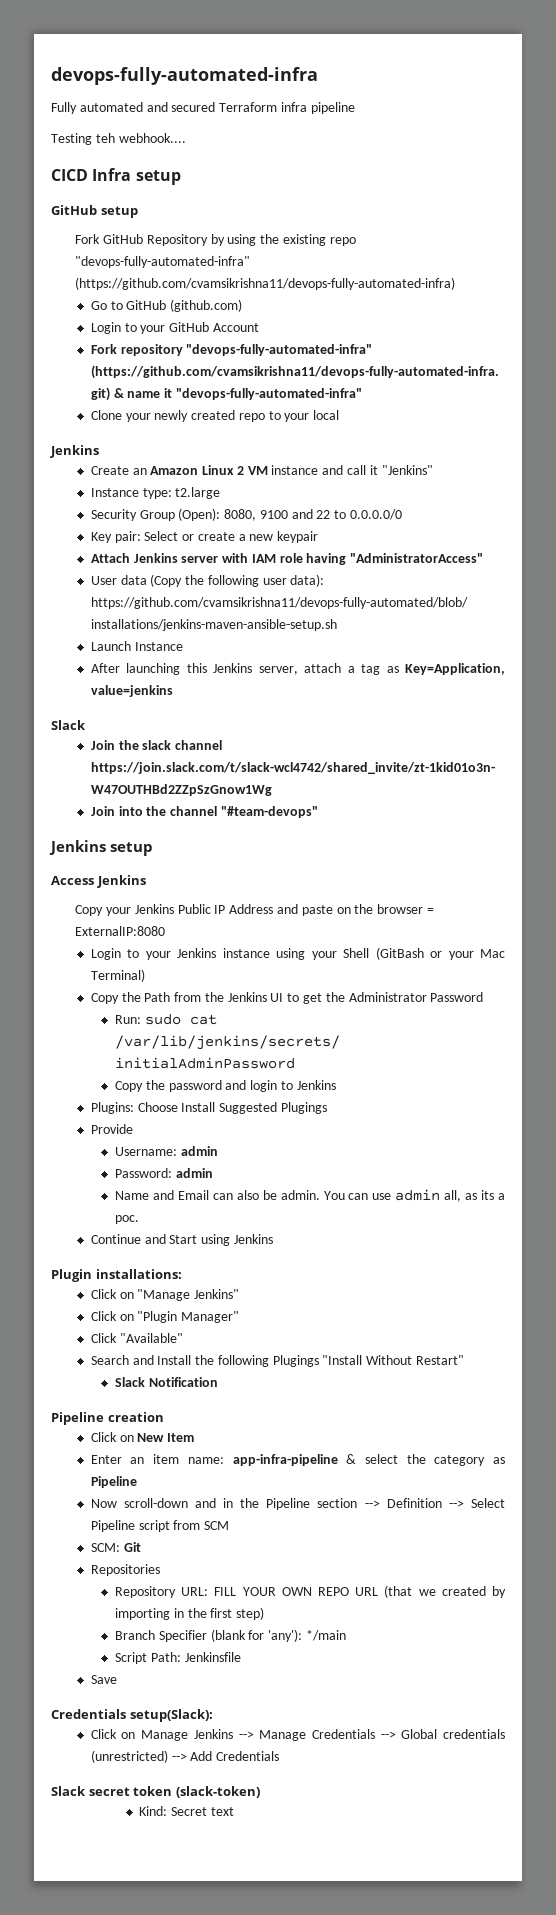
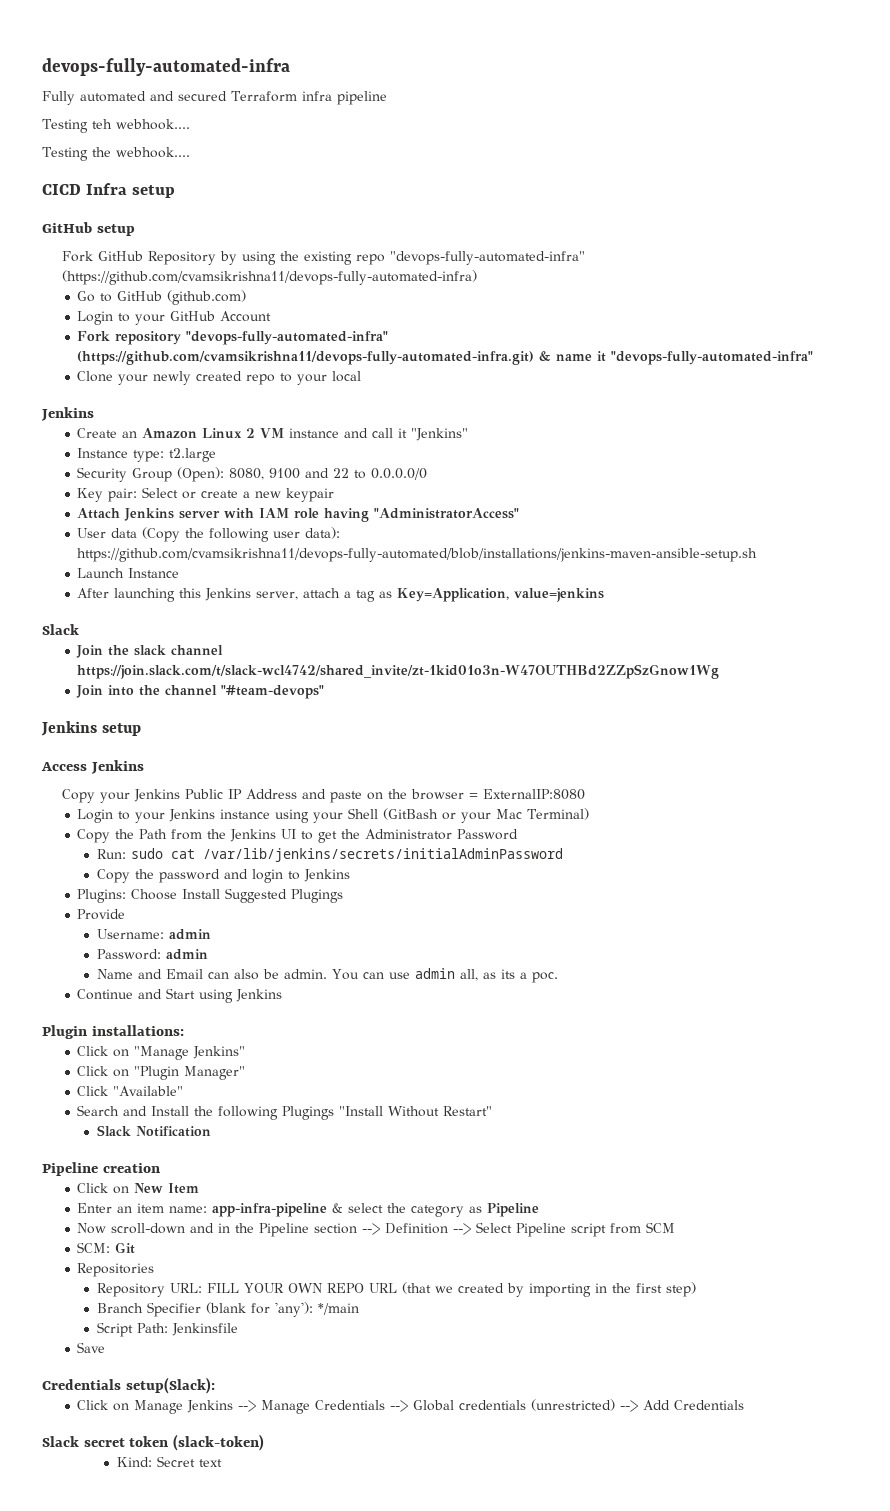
+ Testing the webhook....

